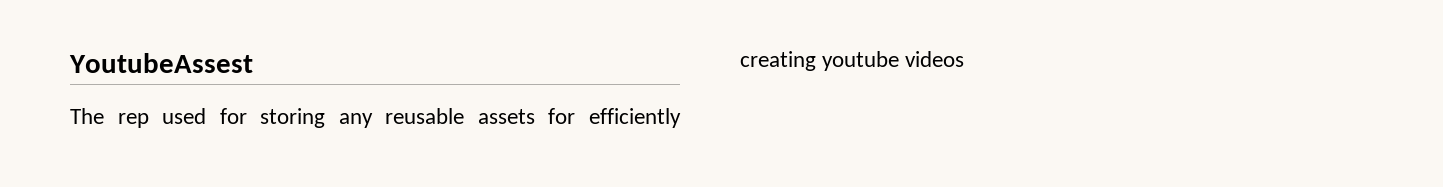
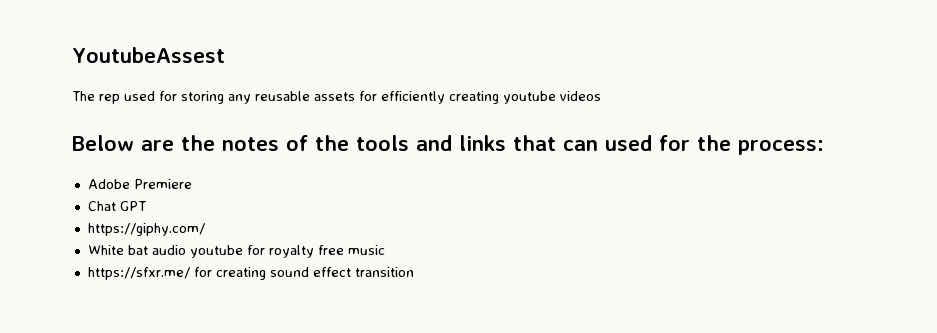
+ Below are the notes of the tools and links that can used for the process:
+ Adobe Premiere
+ Chat GPT
+ https://giphy.com/
+ White bat audio youtube for royalty free music
+ https://sfxr.me/ for creating sound effect transition

